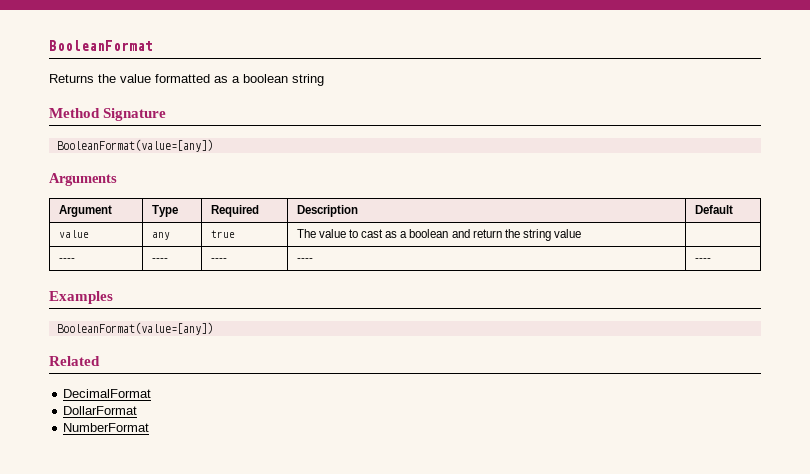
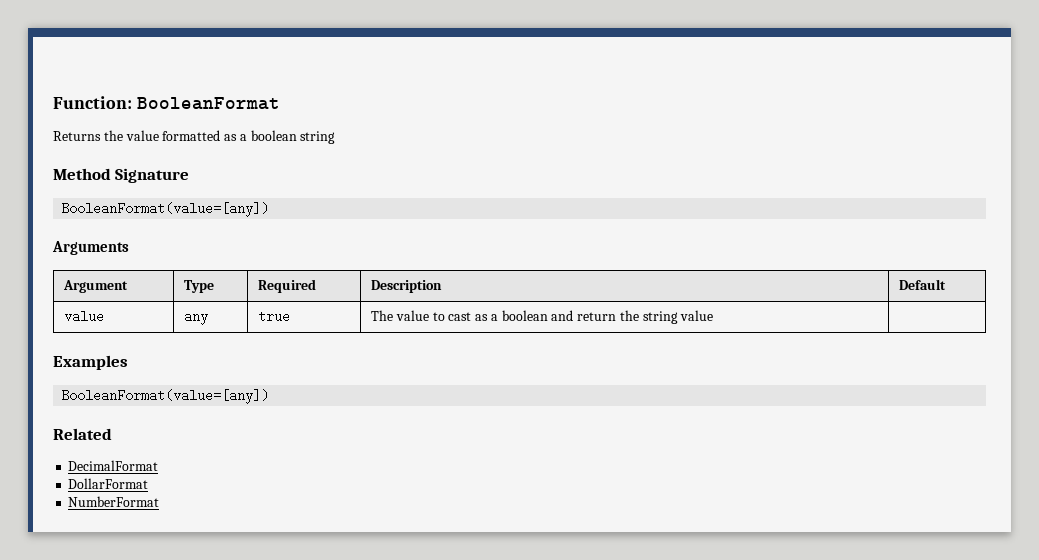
- BooleanFormat
+ Function: BooleanFormat
- ---- | ---- | ---- | ---- | ----

